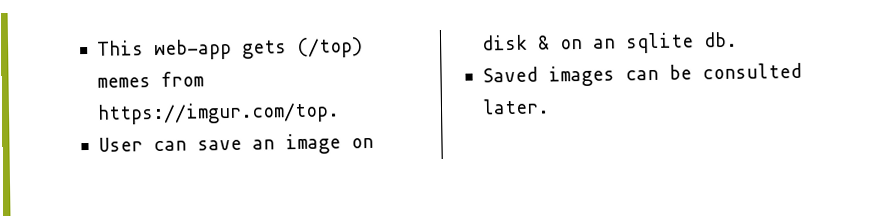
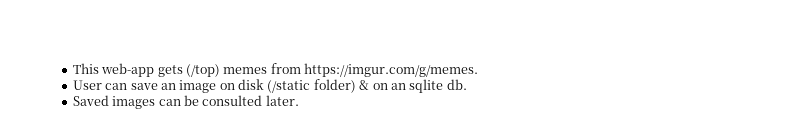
- This web-app gets (/top) memes from https://imgur.com/top.
+ This web-app gets (/top) memes from https://imgur.com/g/memes.
- User can save an image on disk & on an sqlite db.
+ User can save an image on disk (/static folder) & on an sqlite db.

